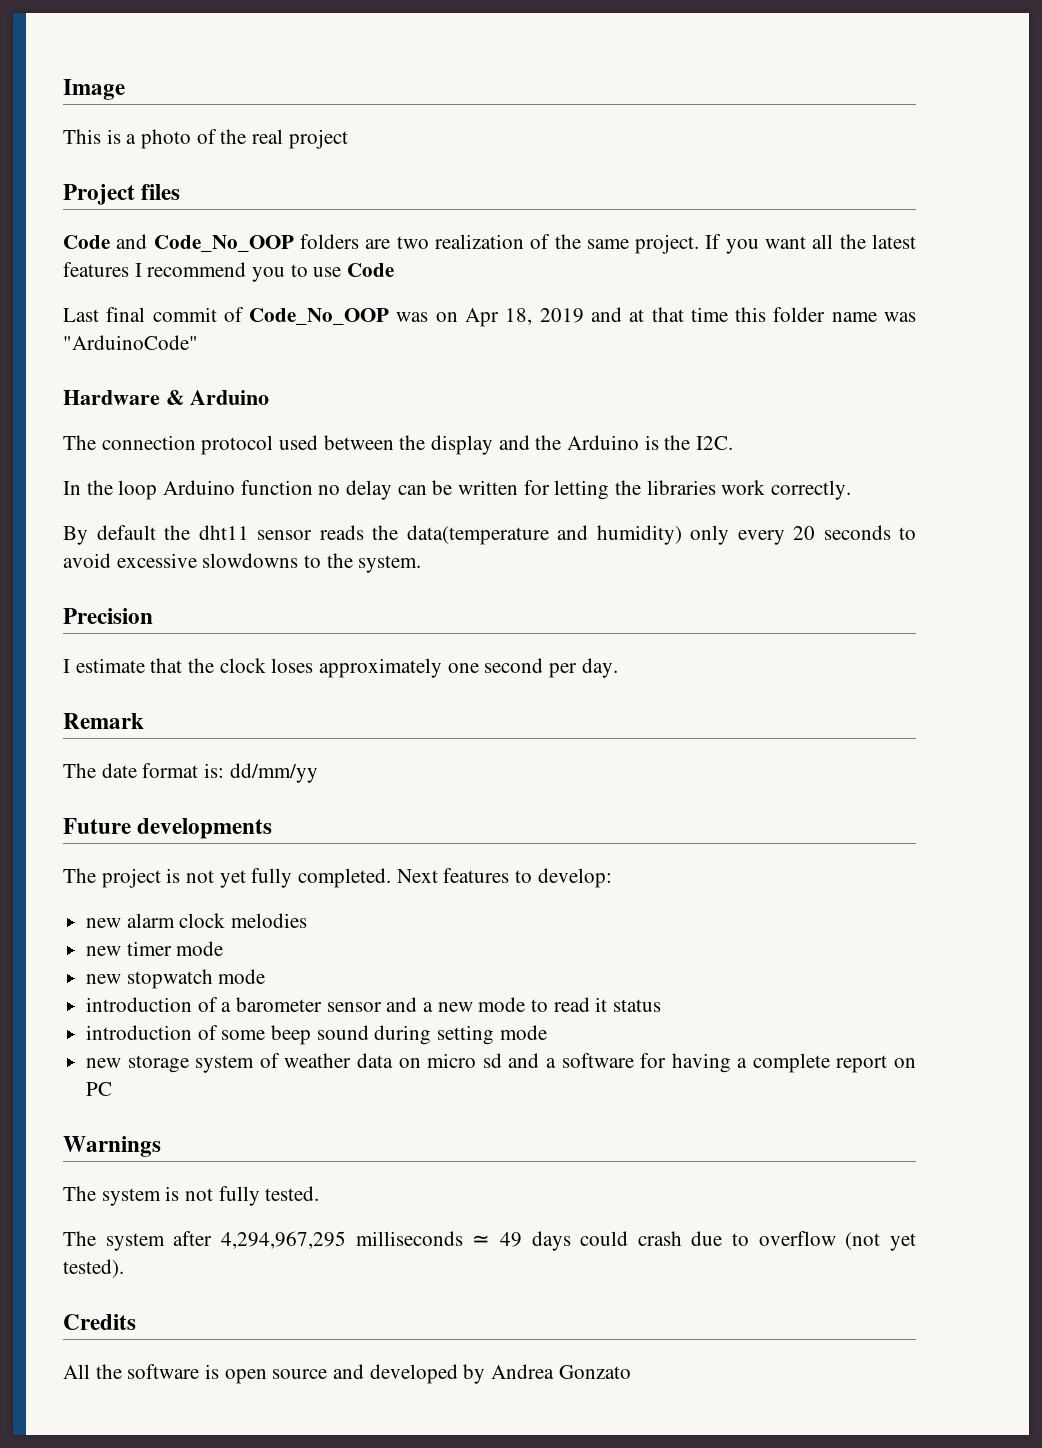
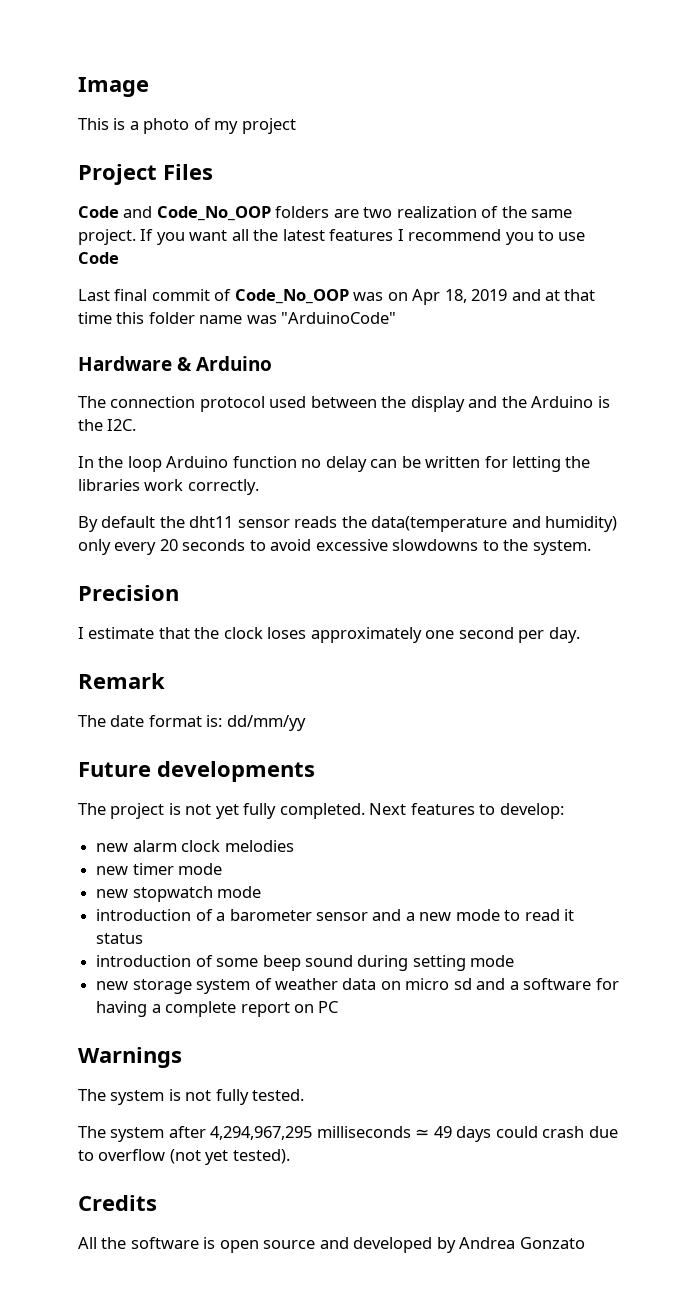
- This is a photo of the real project
+ This is a photo of my project
- Project files
+ Project Files

